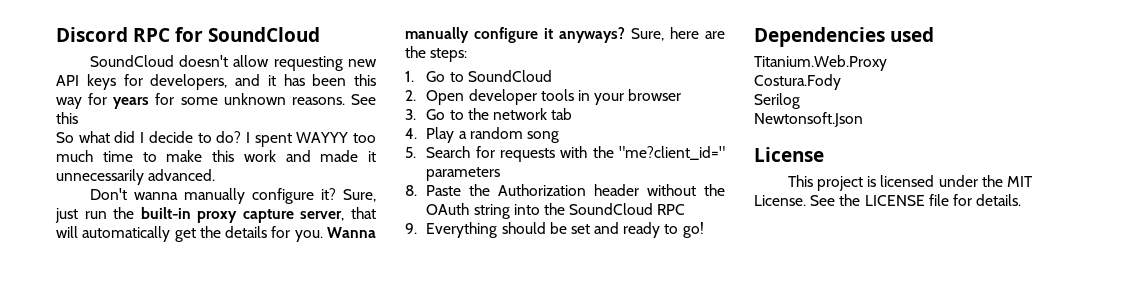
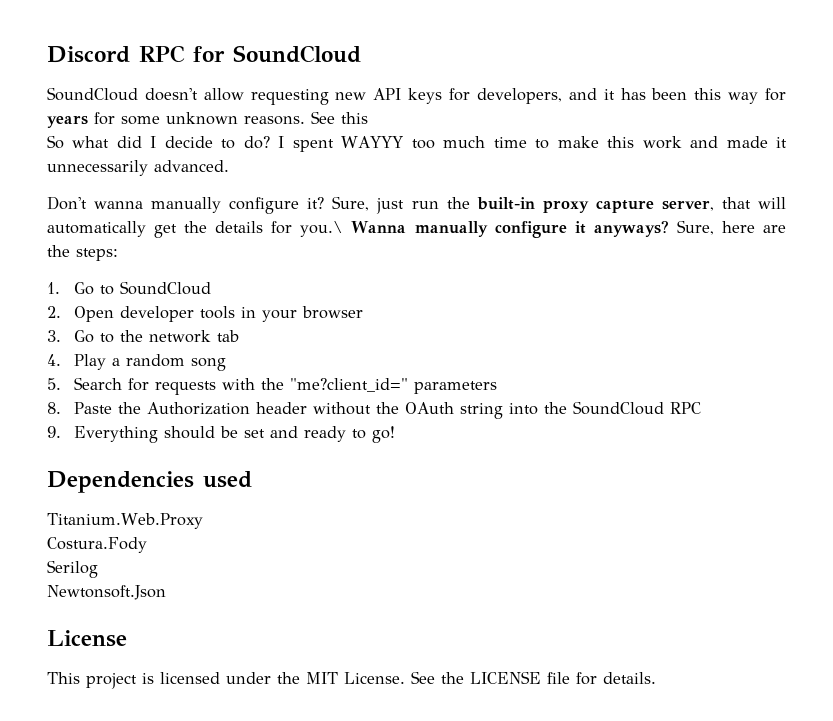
- Sure, just run the built-in proxy capture server, that will automatically get the details for you. Wanna manually configure it anyways?
+ Sure, just run the built-in proxy capture server, that will automatically get the details for you.\ Wanna manually configure it anyways?

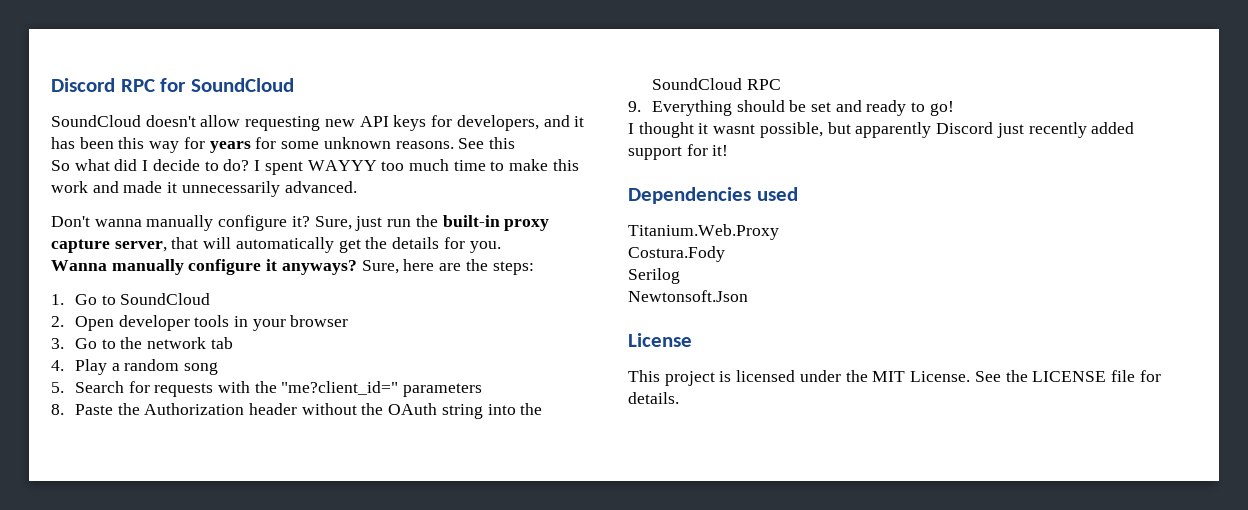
- Sure, just run the built-in proxy capture server, that will automatically get the details for you.\ Wanna manually configure it anyways?
+ Sure, just run the built-in proxy capture server, that will automatically get the details for you.
+ Wanna manually configure it anyways?
+ I thought it wasnt possible, but apparently Discord just recently added support for it!

